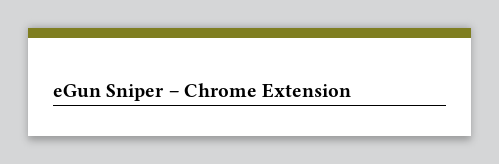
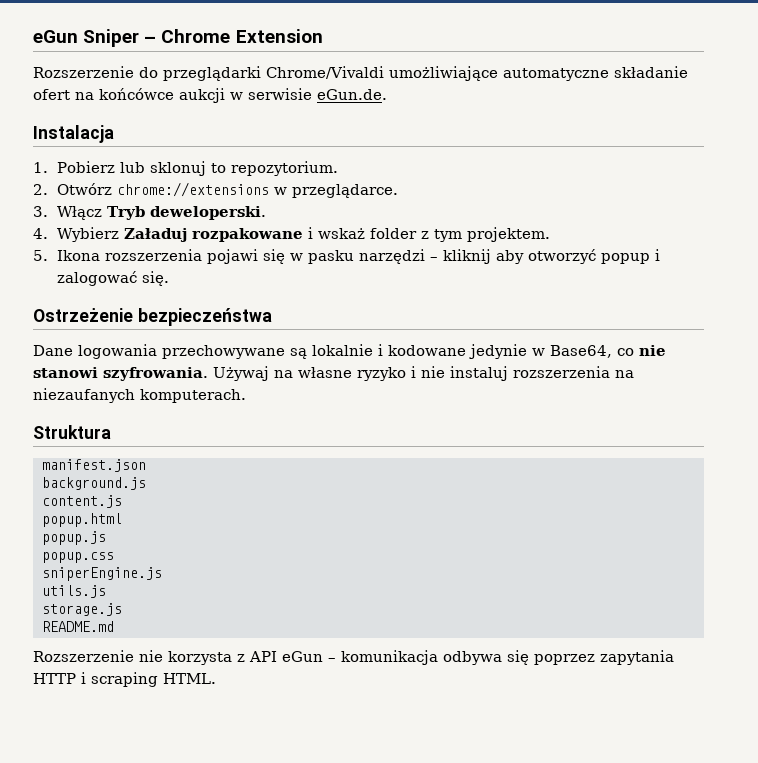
+ Rozszerzenie do przeglądarki Chrome/Vivaldi umożliwiające automatyczne składanie ofert na końcówce aukcji w serwisie eGun.de.
+ Instalacja
+ 1. Pobierz lub sklonuj to repozytorium.
+ 2. Otwórz chrome://extensions w przeglądarce.
+ 3. Włącz Tryb deweloperski.
+ 4. Wybierz Załaduj rozpakowane i wskaż folder z tym projektem.
+ 5. Ikona rozszerzenia pojawi się w pasku narzędzi – kliknij aby otworzyć popup i zalogować się.
+ Ostrzeżenie bezpieczeństwa
+ Dane logowania przechowywane są lokalnie i kodowane jedynie w Base64, co nie stanowi szyfrowania. Używaj na własne ryzyko i nie instaluj rozszerzenia na niezaufanych komputerach.
+ Struktura
+ manifest.json
+ background.js
+ content.js
+ popup.html
+ popup.js
+ popup.css
+ sniperEngine.js
+ utils.js
+ storage.js
+ README.md
+ Rozszerzenie nie korzysta z API eGun – komunikacja odbywa się poprzez zapytania HTTP i scraping HTML.

